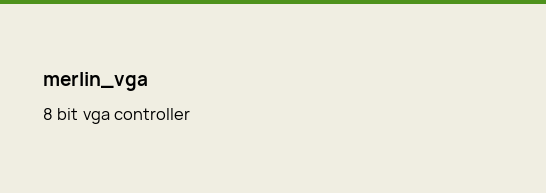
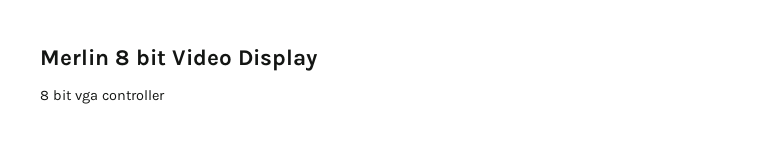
- merlin_vga
+ Merlin 8 bit Video Display

